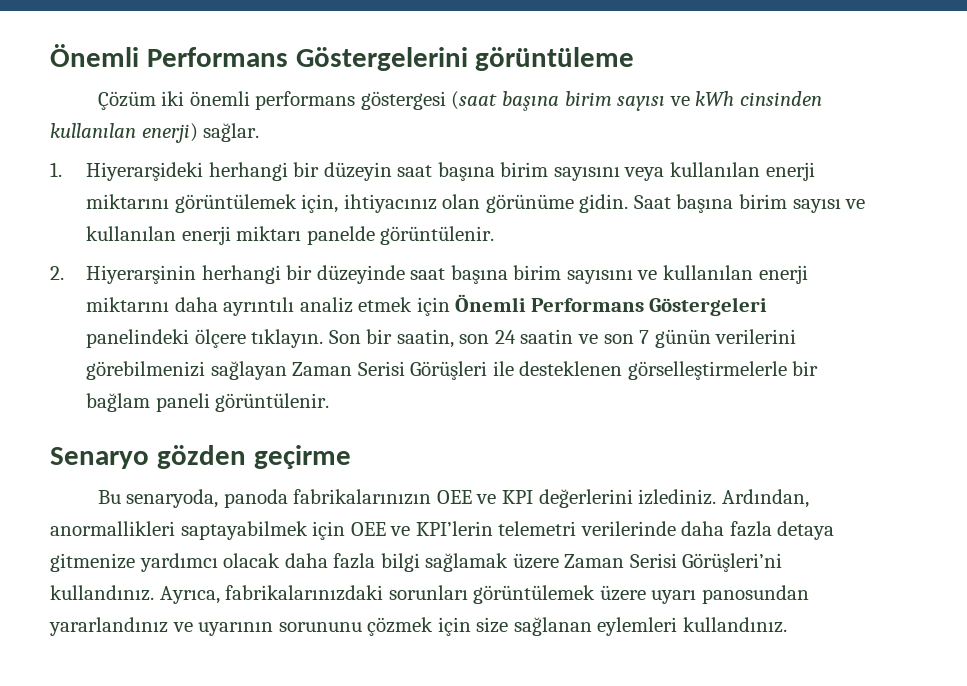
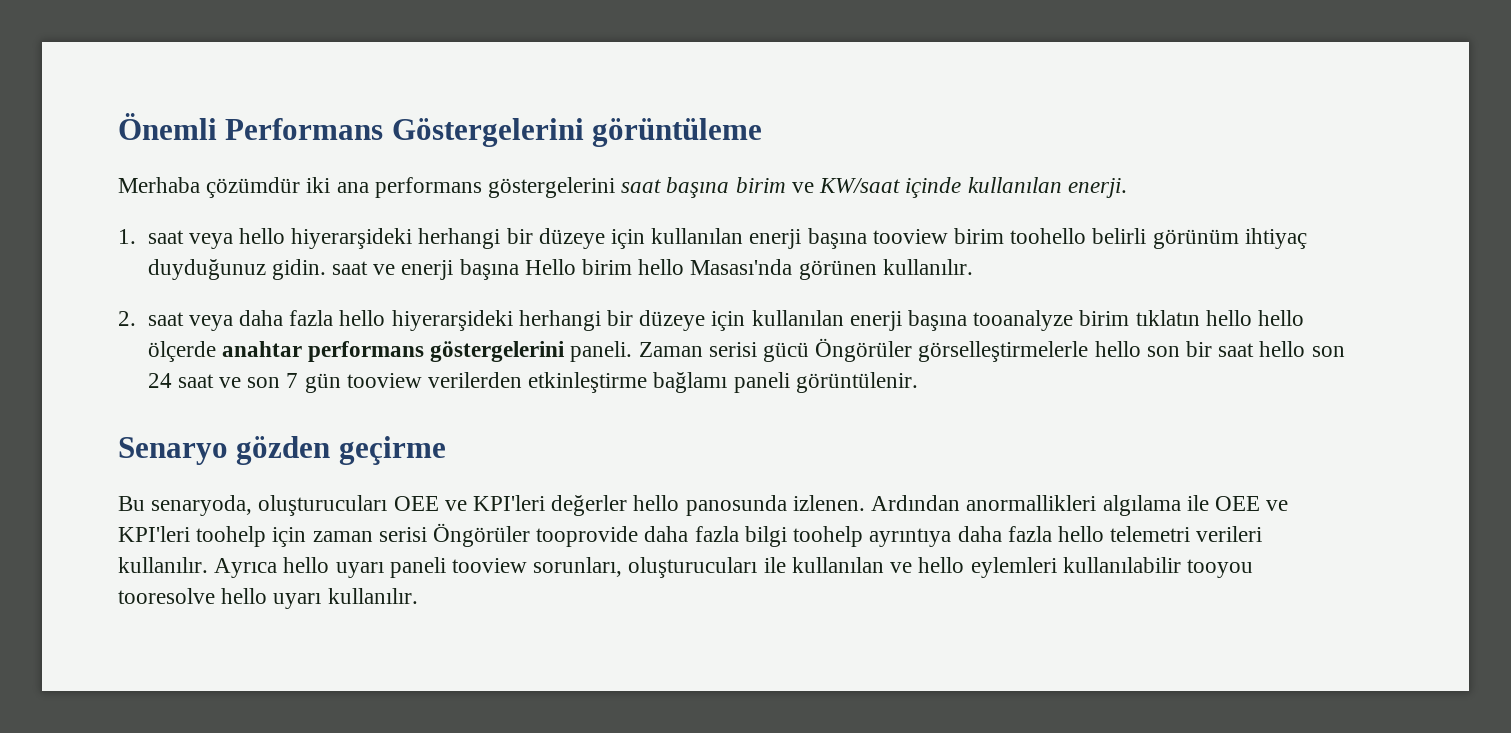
- Çözüm iki önemli performans göstergesi (saat başına birim sayısı ve kWh cinsinden kullanılan enerji) sağlar.
- 1. Hiyerarşideki herhangi bir düzeyin saat başına birim sayısını veya kullanılan enerji miktarını görüntülemek için, ihtiyacınız olan görünüme gidin. Saat başına birim sayısı ve kullanılan enerji miktarı panelde görüntülenir.
- 2. Hiyerarşinin herhangi bir düzeyinde saat başına birim sayısını ve kullanılan enerji miktarını daha ayrıntılı analiz etmek için Önemli Performans Göstergeleri panelindeki ölçere tıklayın. Son bir saatin, son 24 saatin ve son 7 günün verilerini görebilmenizi sağlayan Zaman Serisi Görüşleri ile desteklenen görselleştirmelerle bir bağlam paneli görüntülenir.
+ Merhaba çözümdür iki ana performans göstergelerini saat başına birim ve KW/saat içinde kullanılan enerji.
+ 1. saat veya hello hiyerarşideki herhangi bir düzeye için kullanılan enerji başına tooview birim toohello belirli görünüm ihtiyaç duyduğunuz gidin. saat ve enerji başına Hello birim hello Masası'nda görünen kullanılır.
+ 2. saat veya daha fazla hello hiyerarşideki herhangi bir düzeye için kullanılan enerji başına tooanalyze birim tıklatın hello hello ölçerde anahtar performans göstergelerini paneli. Zaman serisi gücü Öngörüler görselleştirmelerle hello son bir saat hello son 24 saat ve son 7 gün tooview verilerden etkinleştirme bağlamı paneli görüntülenir.
- Bu senaryoda, panoda fabrikalarınızın OEE ve KPI değerlerini izlediniz. Ardından, anormallikleri saptayabilmek için OEE ve KPI’lerin telemetri verilerinde daha fazla detaya gitmenize yardımcı olacak daha fazla bilgi sağlamak üzere Zaman Serisi Görüşleri’ni kullandınız. Ayrıca, fabrikalarınızdaki sorunları görüntülemek üzere uyarı panosundan yararlandınız ve uyarının sorununu çözmek için size sağlanan eylemleri kullandınız.
+ Bu senaryoda, oluşturucuları OEE ve KPI'leri değerler hello panosunda izlenen. Ardından anormallikleri algılama ile OEE ve KPI'leri toohelp için zaman serisi Öngörüler tooprovide daha fazla bilgi toohelp ayrıntıya daha fazla hello telemetri verileri kullanılır. Ayrıca hello uyarı paneli tooview sorunları, oluşturucuları ile kullanılan ve hello eylemleri kullanılabilir tooyou tooresolve hello uyarı kullanılır.

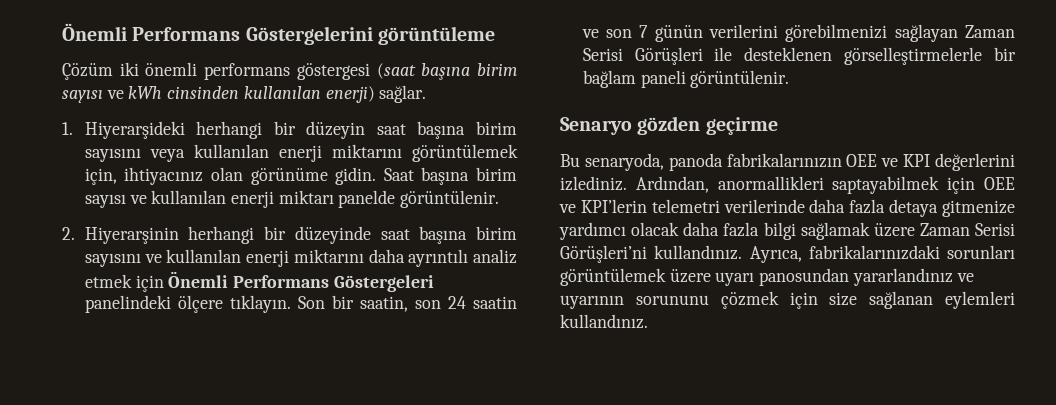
- Merhaba çözümdür iki ana performans göstergelerini saat başına birim ve KW/saat içinde kullanılan enerji.
- 1. saat veya hello hiyerarşideki herhangi bir düzeye için kullanılan enerji başına tooview birim toohello belirli görünüm ihtiyaç duyduğunuz gidin. saat ve enerji başına Hello birim hello Masası'nda görünen kullanılır.
- 2. saat veya daha fazla hello hiyerarşideki herhangi bir düzeye için kullanılan enerji başına tooanalyze birim tıklatın hello hello ölçerde anahtar performans göstergelerini paneli. Zaman serisi gücü Öngörüler görselleştirmelerle hello son bir saat hello son 24 saat ve son 7 gün tooview verilerden etkinleştirme bağlamı paneli görüntülenir.
+ Çözüm iki önemli performans göstergesi (saat başına birim sayısı ve kWh cinsinden kullanılan enerji) sağlar.
+ 1. Hiyerarşideki herhangi bir düzeyin saat başına birim sayısını veya kullanılan enerji miktarını görüntülemek için, ihtiyacınız olan görünüme gidin. Saat başına birim sayısı ve kullanılan enerji miktarı panelde görüntülenir.
+ 2. Hiyerarşinin herhangi bir düzeyinde saat başına birim sayısını ve kullanılan enerji miktarını daha ayrıntılı analiz etmek için Önemli Performans Göstergeleri panelindeki ölçere tıklayın. Son bir saatin, son 24 saatin ve son 7 günün verilerini görebilmenizi sağlayan Zaman Serisi Görüşleri ile desteklenen görselleştirmelerle bir bağlam paneli görüntülenir.
- Bu senaryoda, oluşturucuları OEE ve KPI'leri değerler hello panosunda izlenen. Ardından anormallikleri algılama ile OEE ve KPI'leri toohelp için zaman serisi Öngörüler tooprovide daha fazla bilgi toohelp ayrıntıya daha fazla hello telemetri verileri kullanılır. Ayrıca hello uyarı paneli tooview sorunları, oluşturucuları ile kullanılan ve hello eylemleri kullanılabilir tooyou tooresolve hello uyarı kullanılır.
+ Bu senaryoda, panoda fabrikalarınızın OEE ve KPI değerlerini izlediniz. Ardından, anormallikleri saptayabilmek için OEE ve KPI’lerin telemetri verilerinde daha fazla detaya gitmenize yardımcı olacak daha fazla bilgi sağlamak üzere Zaman Serisi Görüşleri’ni kullandınız. Ayrıca, fabrikalarınızdaki sorunları görüntülemek üzere uyarı panosundan yararlandınız ve uyarının sorununu çözmek için size sağlanan eylemleri kullandınız.

